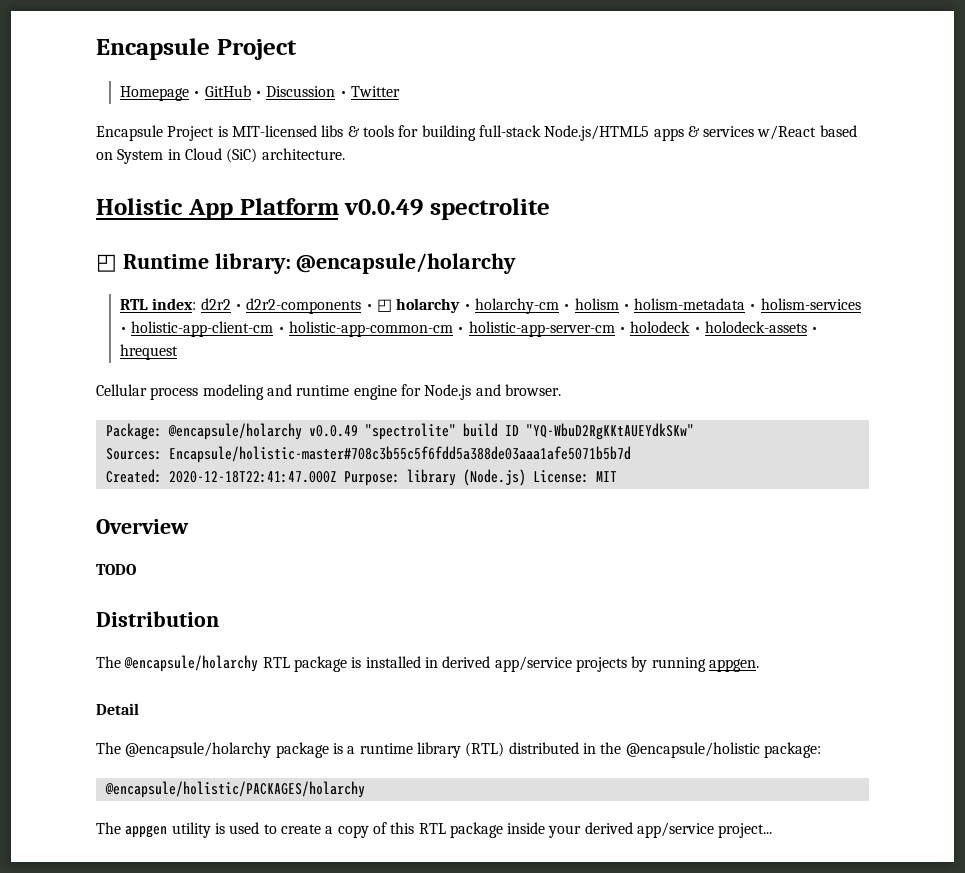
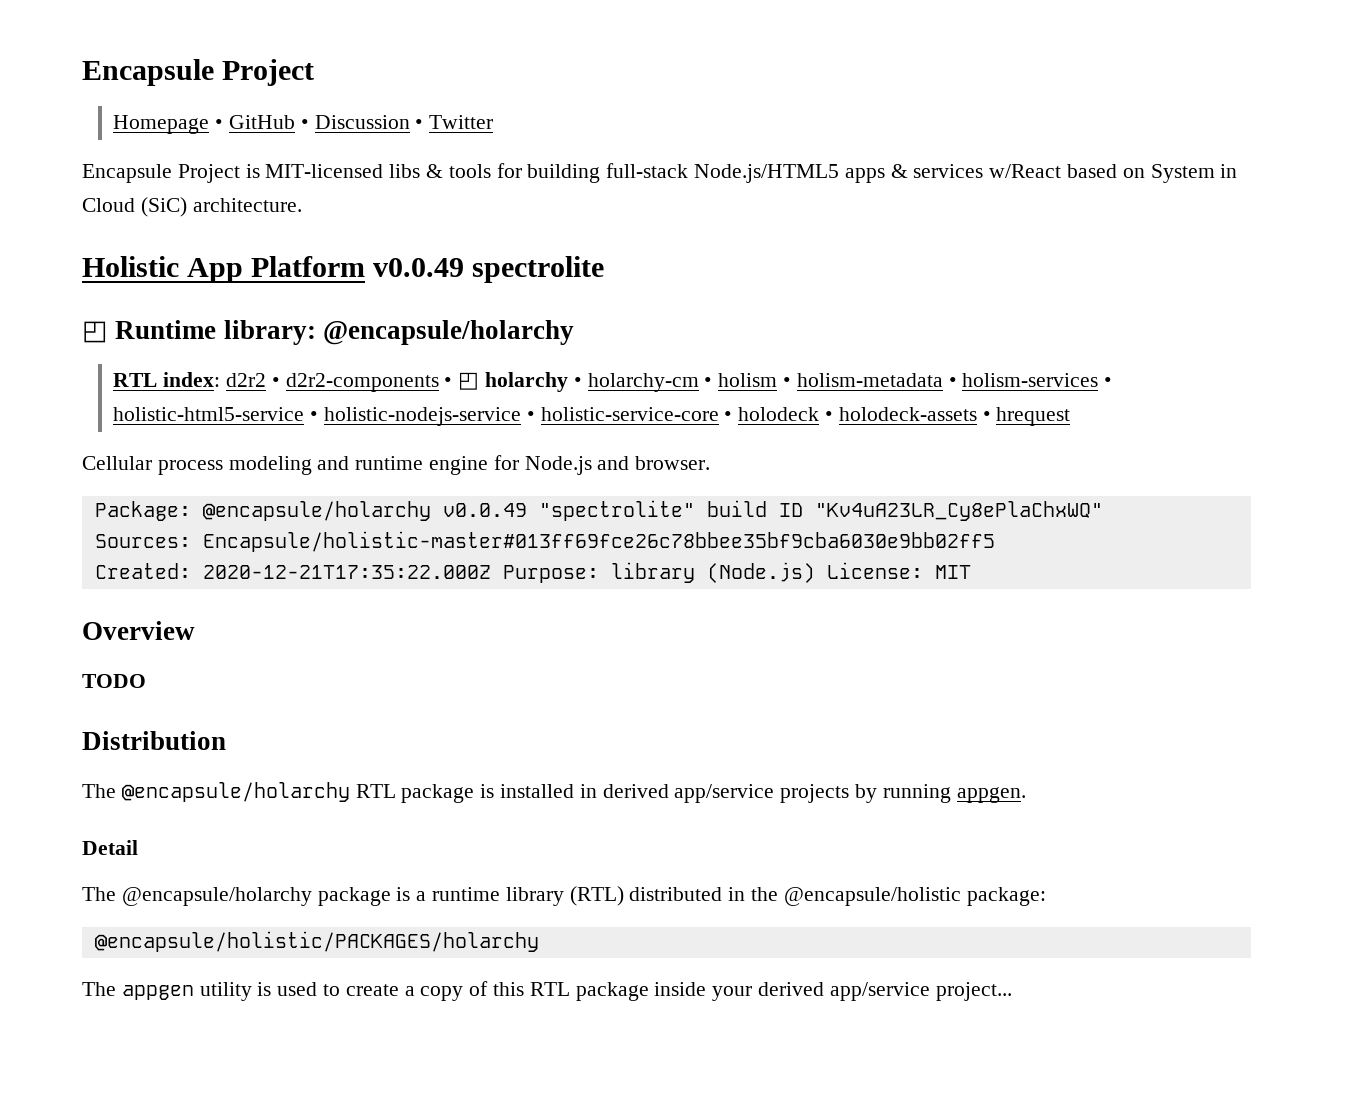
- RTL index: d2r2 • d2r2-components • ◰ holarchy • holarchy-cm • holism • holism-metadata • holism-services • holistic-app-client-cm • holistic-app-common-cm • holistic-app-server-cm • holodeck • holodeck-assets • hrequest
+ RTL index: d2r2 • d2r2-components • ◰ holarchy • holarchy-cm • holism • holism-metadata • holism-services • holistic-html5-service • holistic-nodejs-service • holistic-service-core • holodeck • holodeck-assets • hrequest
- Package: @encapsule/holarchy v0.0.49 "spectrolite" build ID "YQ-WbuD2RgKKtAUEYdkSKw"
+ Package: @encapsule/holarchy v0.0.49 "spectrolite" build ID "Kv4uA23LR_Cy8ePlaChxWQ"
- Sources: Encapsule/holistic-master#708c3b55c5f6fdd5a388de03aaa1afe5071b5b7d
+ Sources: Encapsule/holistic-master#013ff69fce26c78bbee35bf9cba6030e9bb02ff5
- Created: 2020-12-18T22:41:47.000Z Purpose: library (Node.js) License: MIT
+ Created: 2020-12-21T17:35:22.000Z Purpose: library (Node.js) License: MIT

